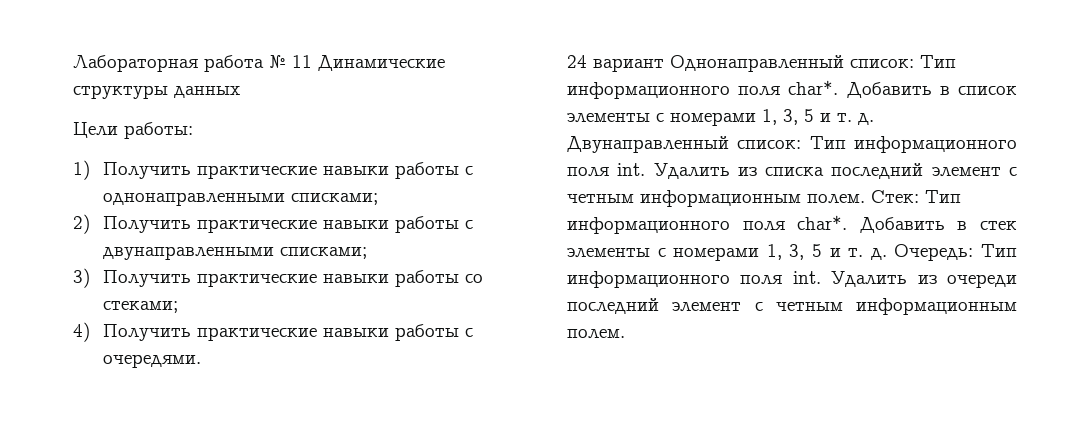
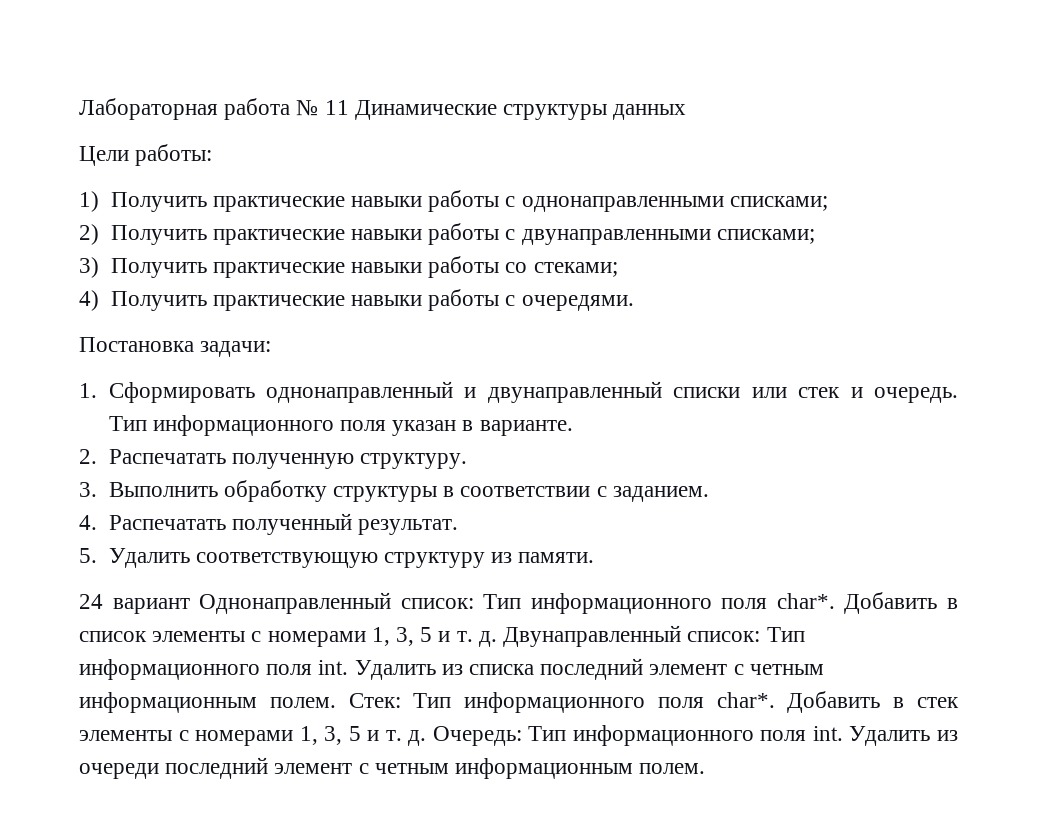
+ Постановка задачи:
+ 1. Сформировать однонаправленный и двунаправленный списки или стек и очередь. Тип информационного поля указан в варианте.
+ 2. Распечатать полученную структуру.
+ 3. Выполнить обработку структуры в соответствии с заданием.
+ 4. Распечатать полученный результат.
+ 5. Удалить соответствующую структуру из памяти.

